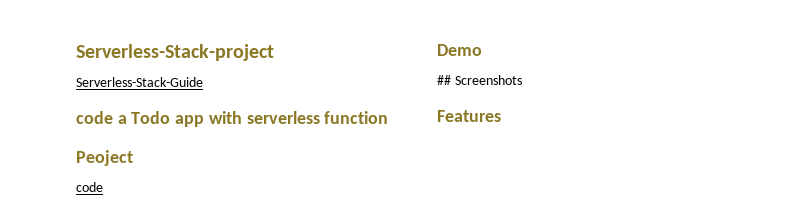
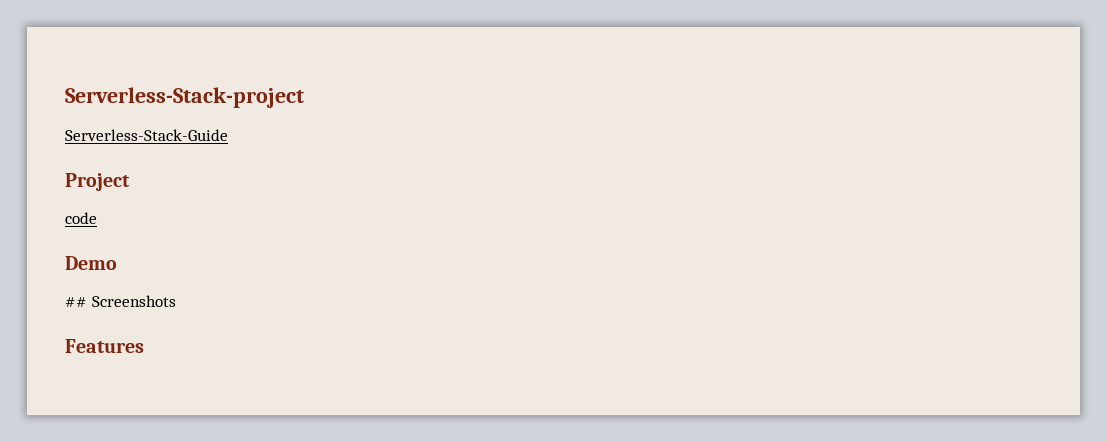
- code a Todo app with serverless function
- Peoject
+ Project

